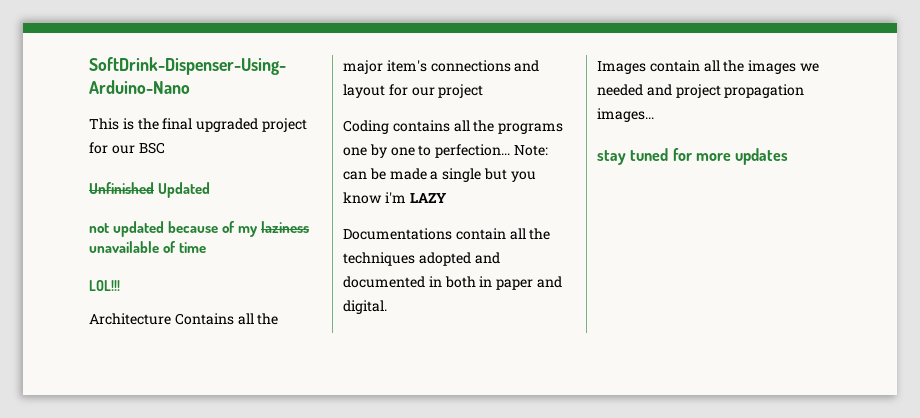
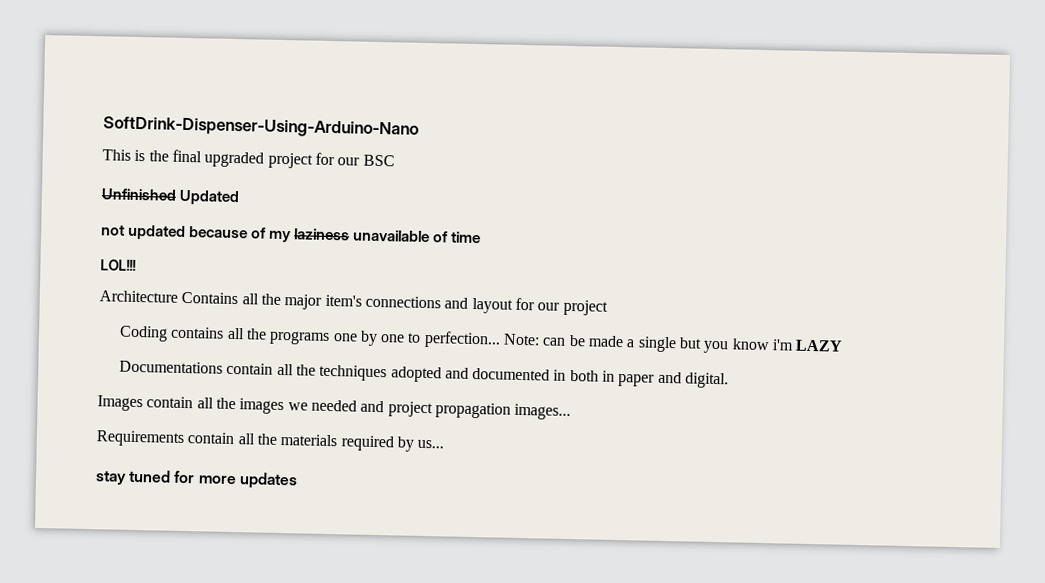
+ Requirements contain all the materials required by us...

